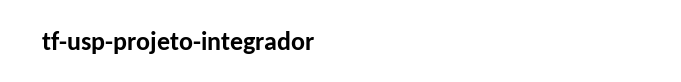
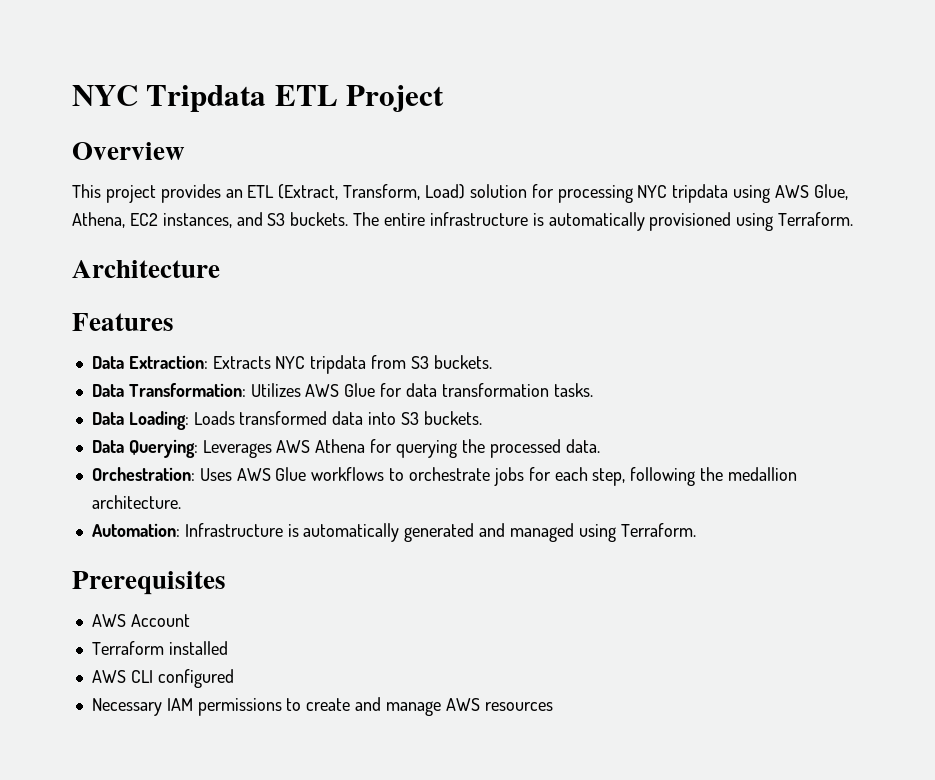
- tf-usp-projeto-integrador
+ NYC Tripdata ETL Project
+ Overview
+ This project provides an ETL (Extract, Transform, Load) solution for processing NYC tripdata using AWS Glue, Athena, EC2 instances, and S3 buckets. The entire infrastructure is automatically provisioned using Terraform.
+ Architecture
+ Features
+ Data Extraction: Extracts NYC tripdata from S3 buckets.
+ Data Transformation: Utilizes AWS Glue for data transformation tasks.
+ Data Loading: Loads transformed data into S3 buckets.
+ Data Querying: Leverages AWS Athena for querying the processed data.
+ Orchestration: Uses AWS Glue workflows to orchestrate jobs for each step, following the medallion architecture.
+ Automation: Infrastructure is automatically generated and managed using Terraform.
+ Prerequisites
+ AWS Account
+ Terraform installed
+ AWS CLI configured
+ Necessary IAM permissions to create and manage AWS resources

